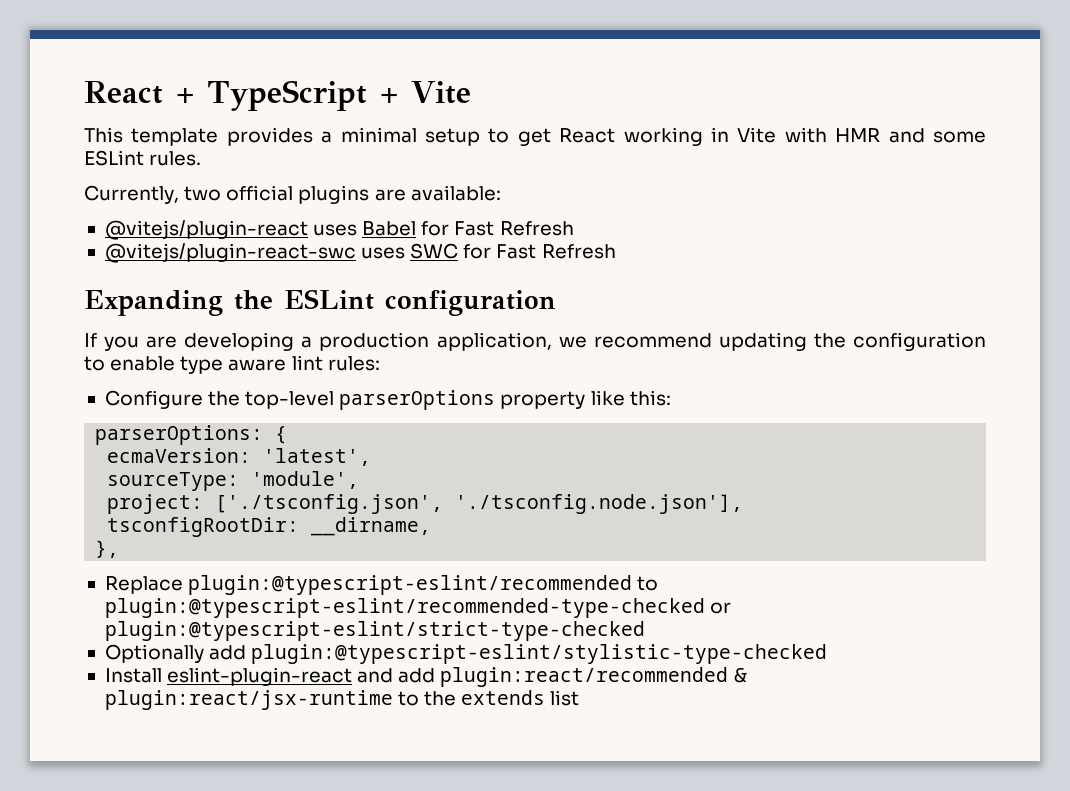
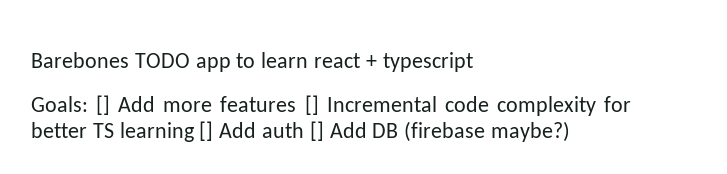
- React + TypeScript + Vite
- This template provides a minimal setup to get React working in Vite with HMR and some ESLint rules.
- Currently, two official plugins are available:
- @vitejs/plugin-react uses Babel for Fast Refresh
- @vitejs/plugin-react-swc uses SWC for Fast Refresh
- Expanding the ESLint configuration
- If you are developing a production application, we recommend updating the configuration to enable type aware lint rules:
- Configure the top-level parserOptions property like this:
- parserOptions: {
- ecmaVersion: 'latest',
- sourceType: 'module',
- project: ['./tsconfig.json', './tsconfig.node.json'],
- tsconfigRootDir: __dirname,
- },
- Replace plugin:@typescript-eslint/recommended to plugin:@typescript-eslint/recommended-type-checked or plugin:@typescript-eslint/strict-type-checked
- Optionally add plugin:@typescript-eslint/stylistic-type-checked
- Install eslint-plugin-react and add plugin:react/recommended & plugin:react/jsx-runtime to the extends list
+ Barebones TODO app to learn react + typescript
+ Goals: [] Add more features [] Incremental code complexity for better TS learning [] Add auth [] Add DB (firebase maybe?)

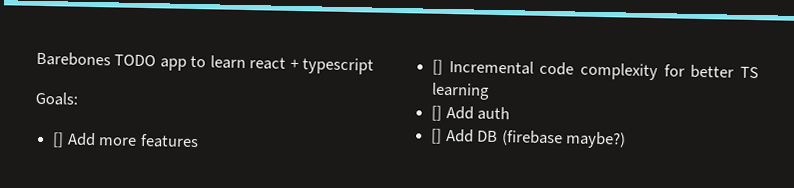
- Goals: [] Add more features [] Incremental code complexity for better TS learning [] Add auth [] Add DB (firebase maybe?)
+ Goals:
+ [] Add more features
+ [] Incremental code complexity for better TS learning
+ [] Add auth
+ [] Add DB (firebase maybe?)

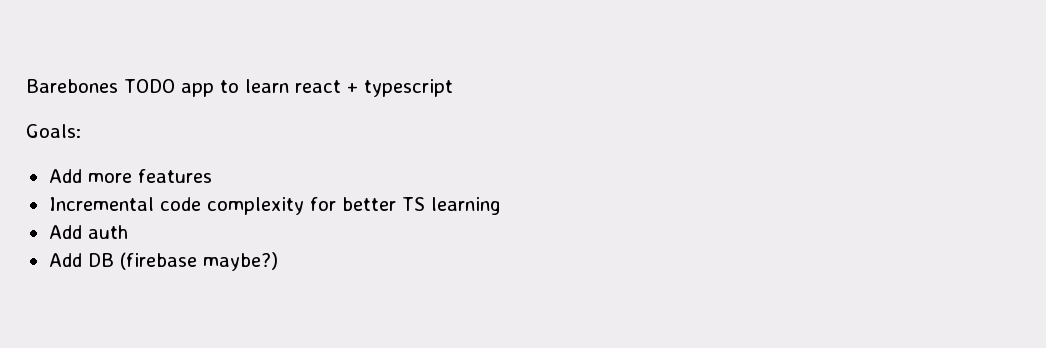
- [] Add more features
+ Add more features
- [] Incremental code complexity for better TS learning
+ Incremental code complexity for better TS learning
- [] Add auth
+ Add auth
- [] Add DB (firebase maybe?)
+ Add DB (firebase maybe?)

